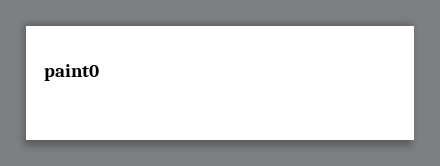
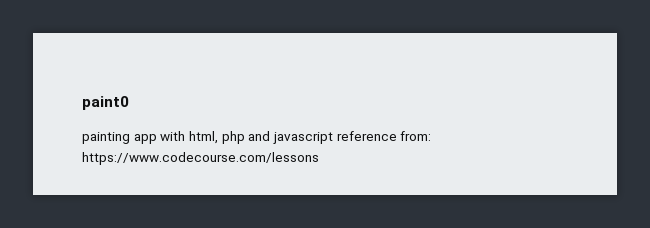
+ painting app with html, php and javascript reference from: https://www.codecourse.com/lessons

